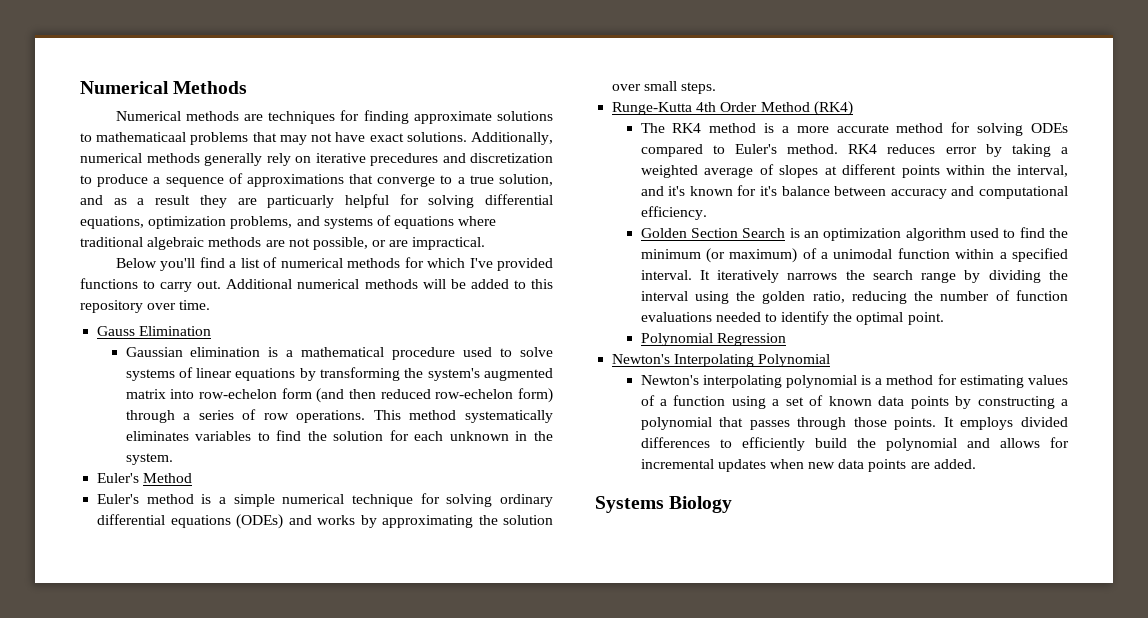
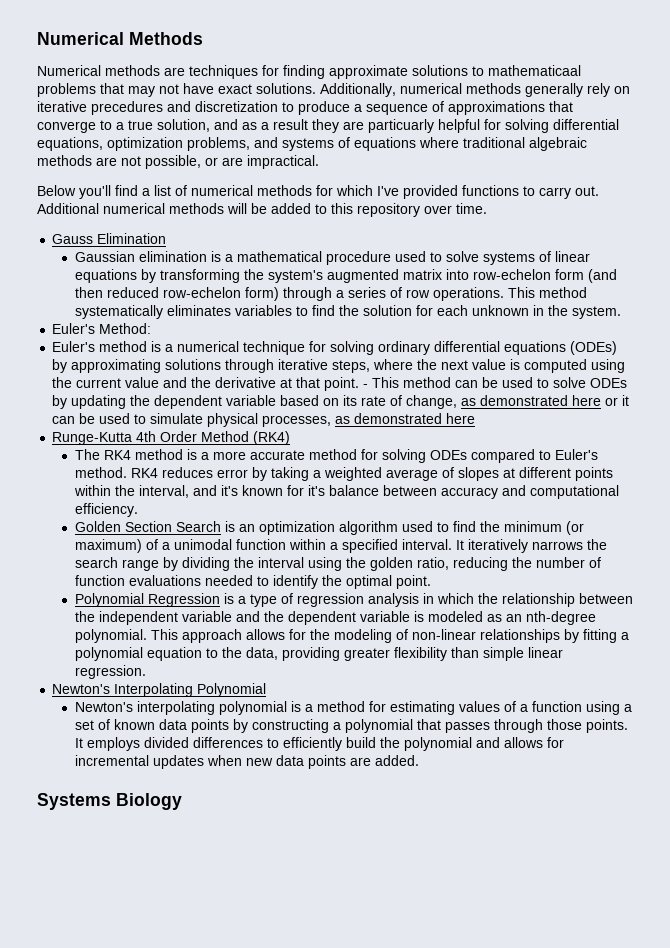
- Euler's Method
+ Euler's Method:
- Euler's method is a simple numerical technique for solving ordinary differential equations (ODEs) and works by approximating the solution over small steps.
+ Euler's method is a numerical technique for solving ordinary differential equations (ODEs) by approximating solutions through iterative steps, where the next value is computed using the current value and the derivative at that point. - This method can be used to solve ODEs by updating the dependent variable based on its rate of change, as demonstrated here or it can be used to simulate physical processes, as demonstrated here
- Polynomial Regression
+ Polynomial Regression is a type of regression analysis in which the relationship between the independent variable and the dependent variable is modeled as an nth-degree polynomial. This approach allows for the modeling of non-linear relationships by fitting a polynomial equation to the data, providing greater flexibility than simple linear regression.

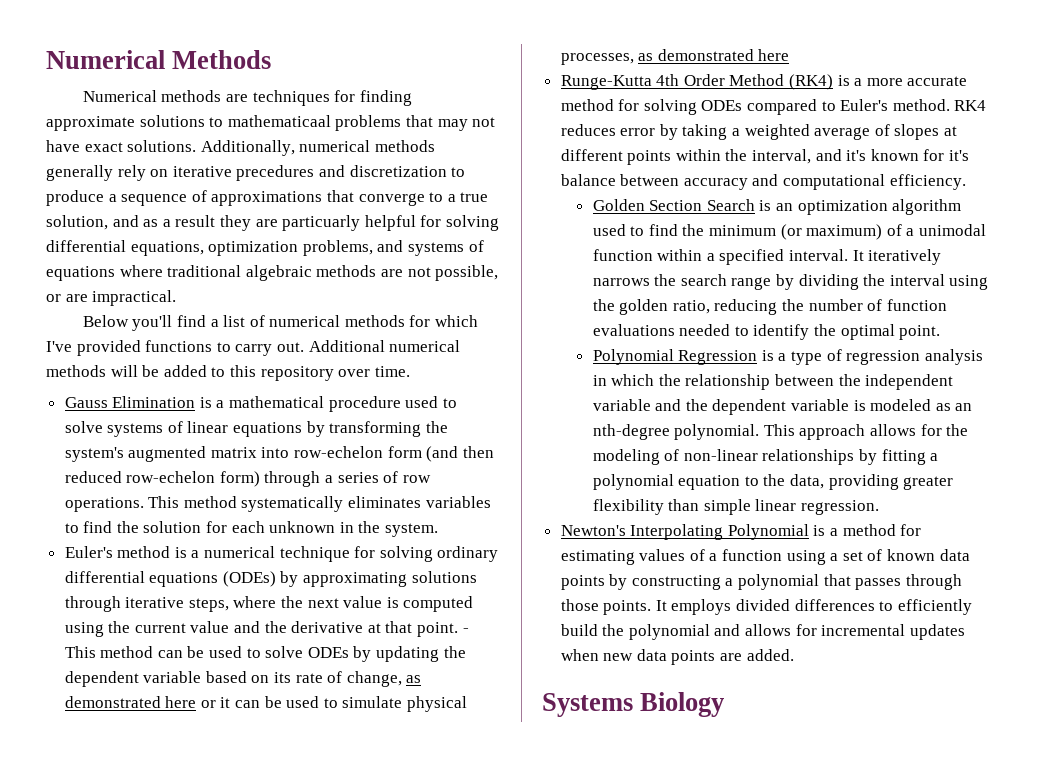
- Gauss Elimination
- Gaussian elimination is a mathematical procedure used to solve systems of linear equations by transforming the system's augmented matrix into row-echelon form (and then reduced row-echelon form) through a series of row operations.
+ Gauss Elimination is a mathematical procedure used to solve systems of linear equations by transforming the system's augmented matrix into row-echelon form (and then reduced row-echelon form) through a series of row operations.
- Euler's Method:
- Runge-Kutta 4th Order Method (RK4)
- The RK4 method is a more accurate method for solving ODEs compared to Euler's method.
+ Runge-Kutta 4th Order Method (RK4) is a more accurate method for solving ODEs compared to Euler's method.
- Newton's Interpolating Polynomial
- Newton's interpolating polynomial is a method for estimating values of a function using a set of known data points by constructing a polynomial that passes through those points.
+ Newton's Interpolating Polynomial is a method for estimating values of a function using a set of known data points by constructing a polynomial that passes through those points.

